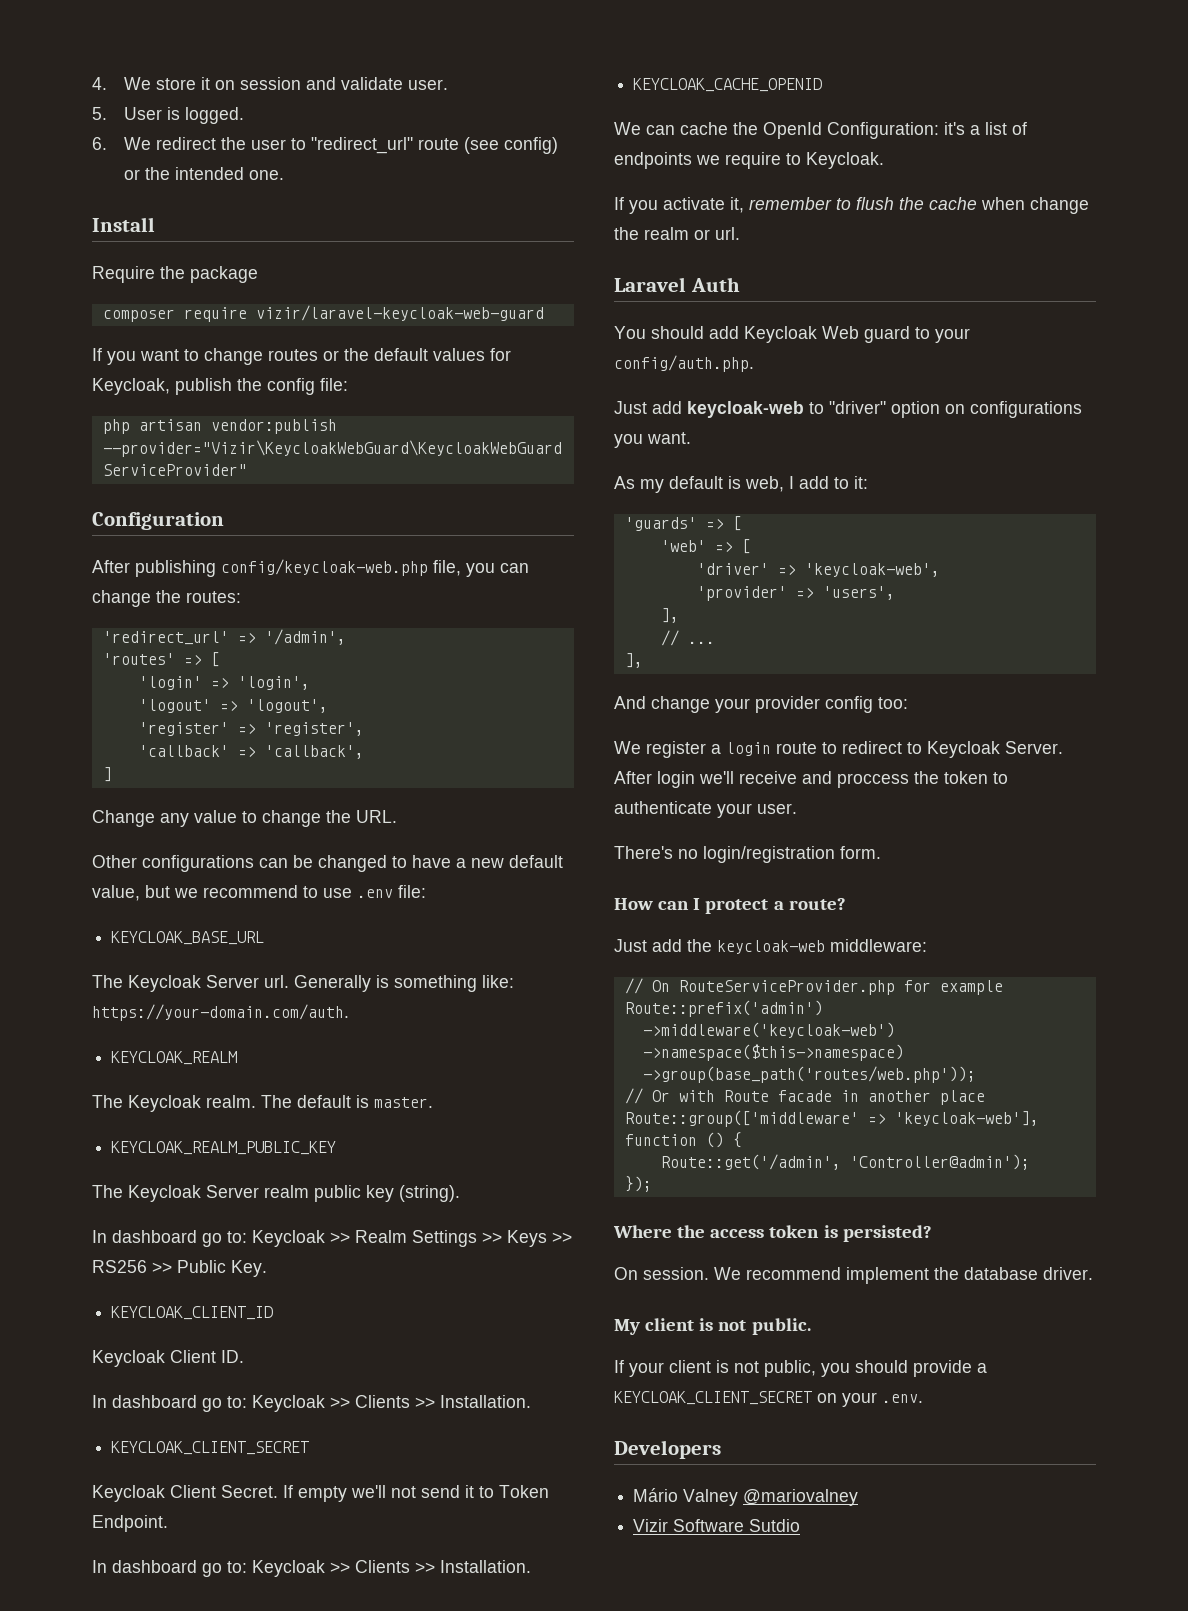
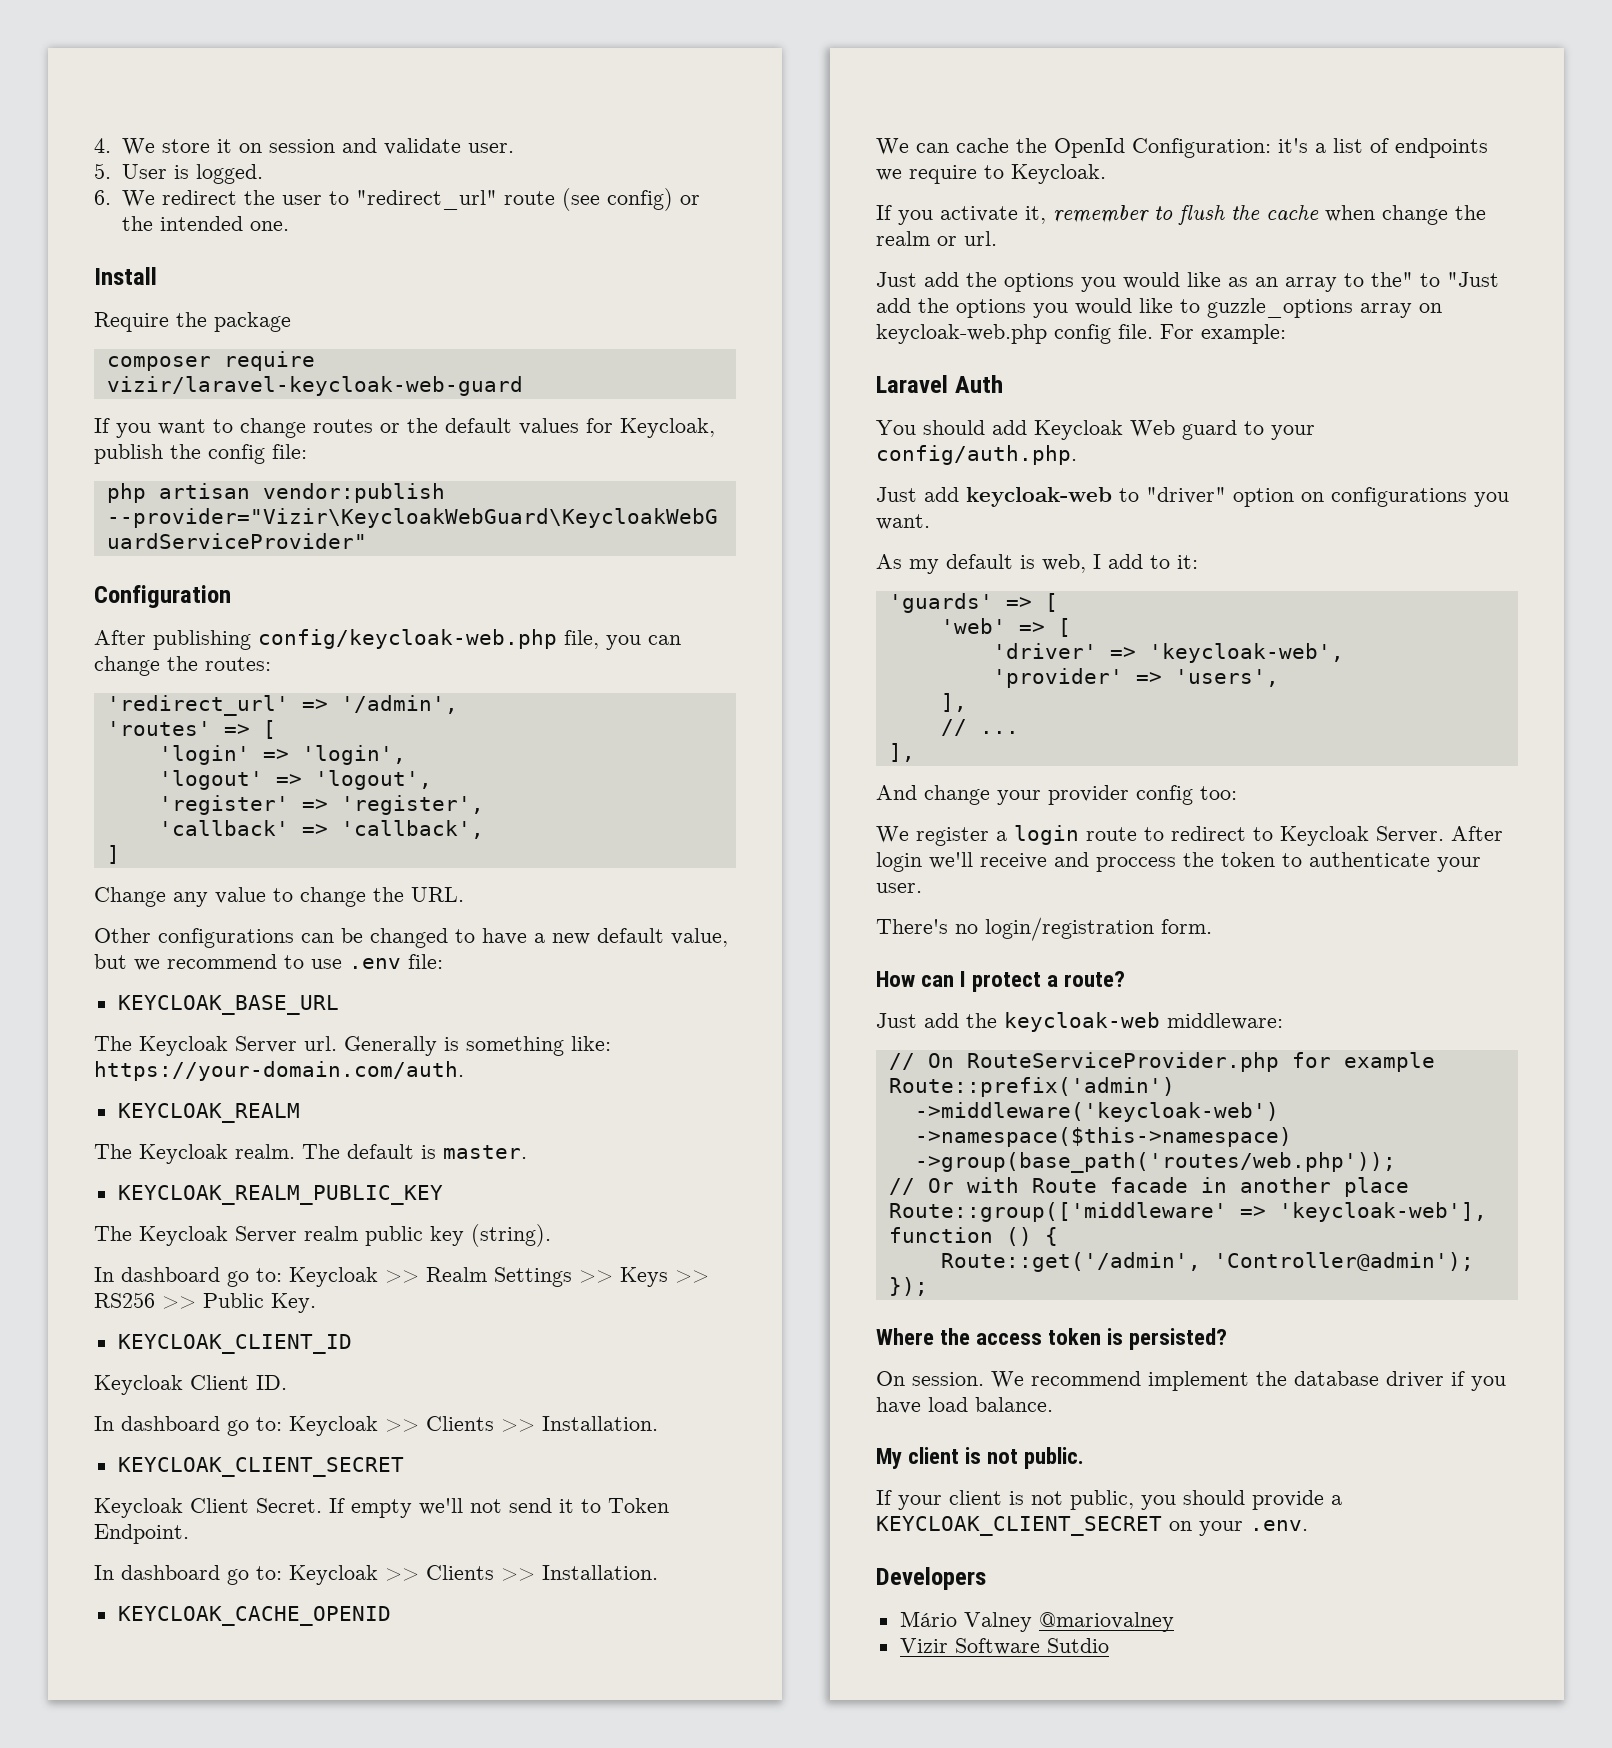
+ Just add the options you would like as an array to the" to "Just add the options you would like to guzzle_options array on keycloak-web.php config file. For example:
- We recommend implement the database driver.
+ We recommend implement the database driver if you have load balance.

